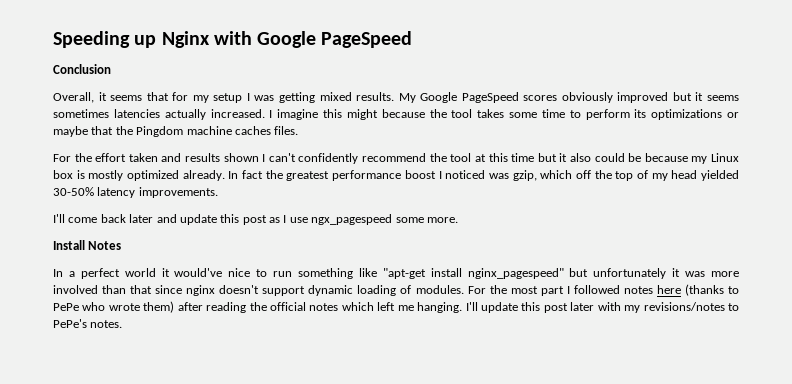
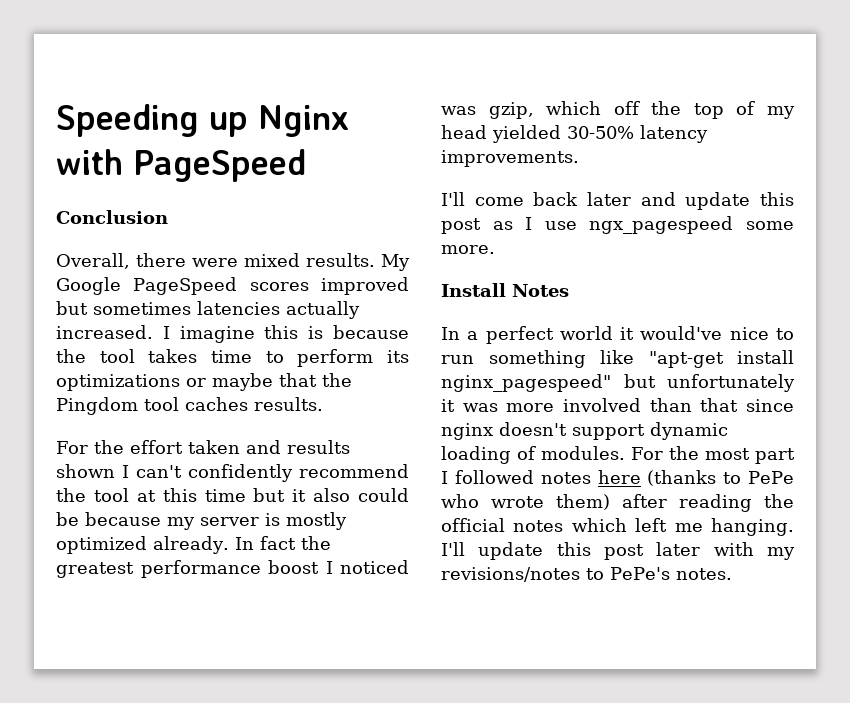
- Speeding up Nginx with Google PageSpeed
+ Speeding up Nginx with PageSpeed
- Overall, it seems that for my setup I was getting mixed results.
+ Overall, there were mixed results.
- My Google PageSpeed scores obviously improved but it seems sometimes latencies actually increased.
+ My Google PageSpeed scores improved but sometimes latencies actually increased.
- I imagine this might because the tool takes some time to perform its optimizations or maybe that the Pingdom machine caches files.
+ I imagine this is because the tool takes time to perform its optimizations or maybe that the Pingdom tool caches results.
- For the effort taken and results shown I can't confidently recommend the tool at this time but it also could be because my Linux box is mostly optimized already.
+ For the effort taken and results shown I can't confidently recommend the tool at this time but it also could be because my server is mostly optimized already.

